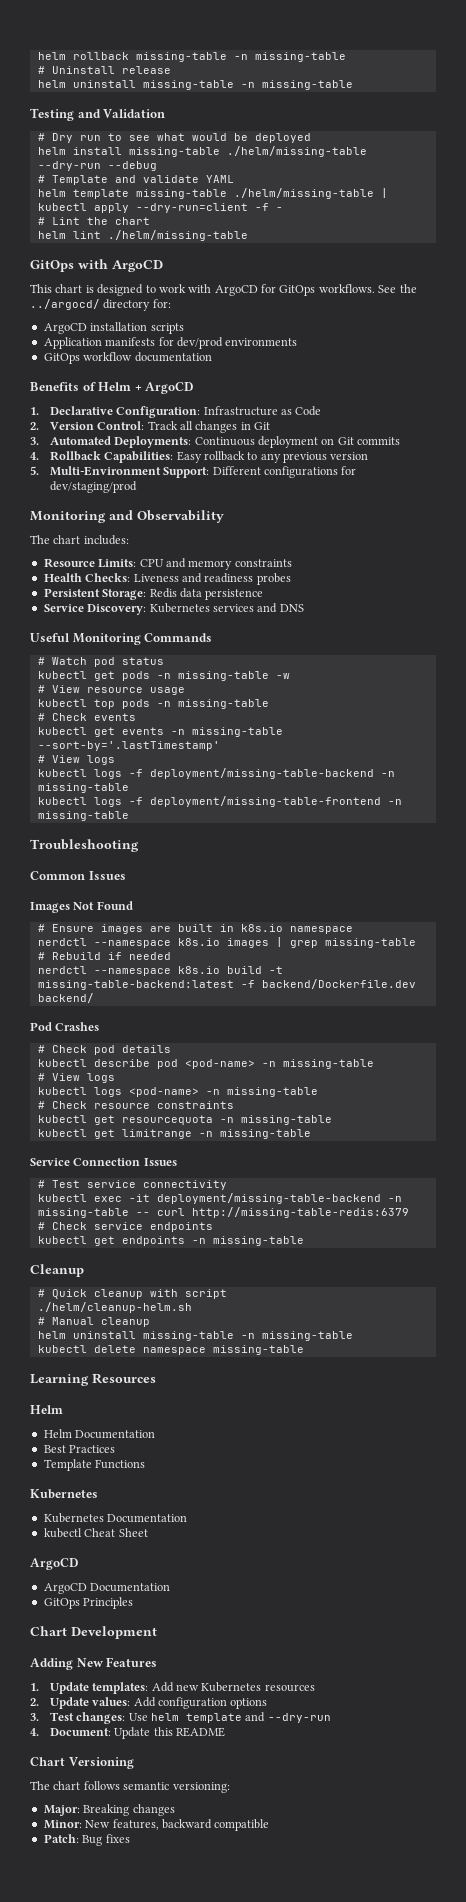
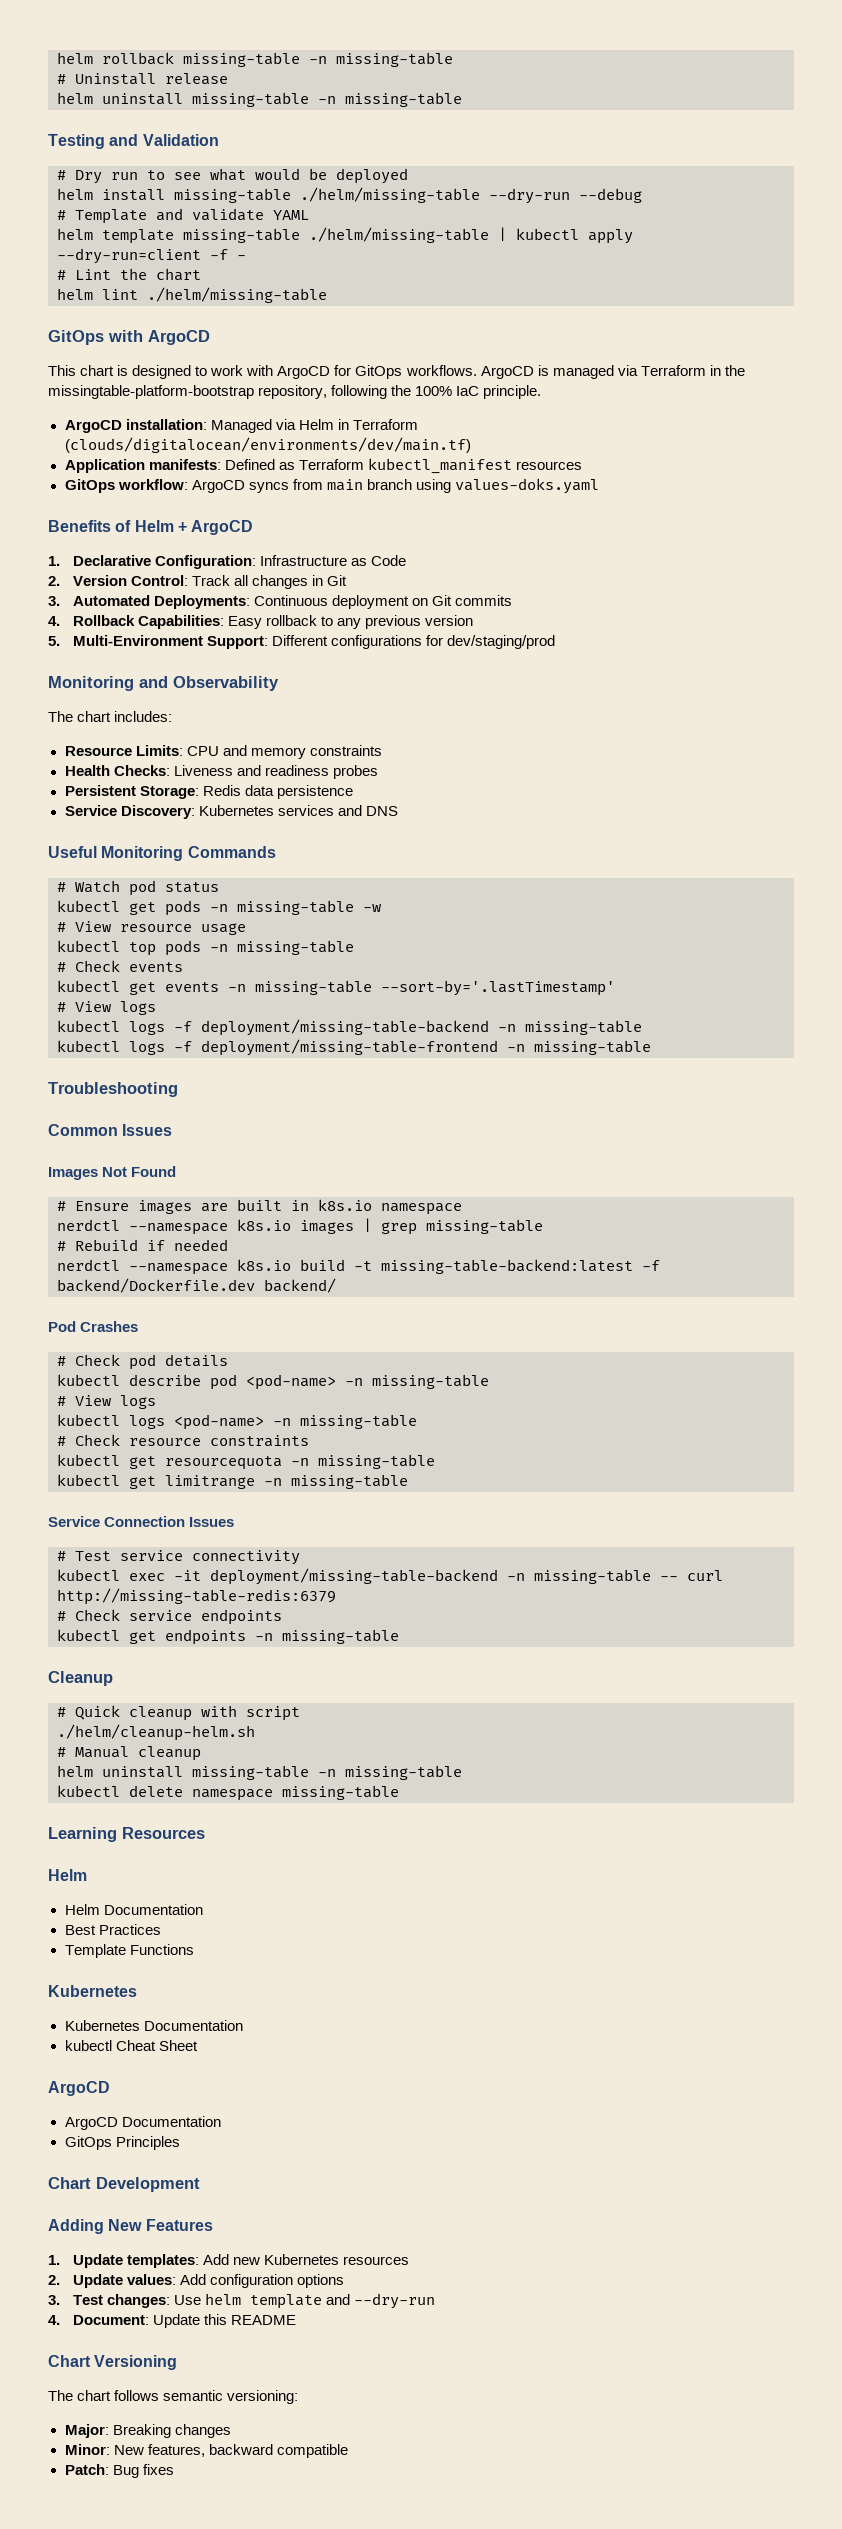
- See the ../argocd/ directory for:
- ArgoCD installation scripts
- Application manifests for dev/prod environments
- GitOps workflow documentation
+ ArgoCD is managed via Terraform in the missingtable-platform-bootstrap repository, following the 100% IaC principle.
+ ArgoCD installation: Managed via Helm in Terraform (clouds/digitalocean/environments/dev/main.tf)
+ Application manifests: Defined as Terraform kubectl_manifest resources
+ GitOps workflow: ArgoCD syncs from main branch using values-doks.yaml

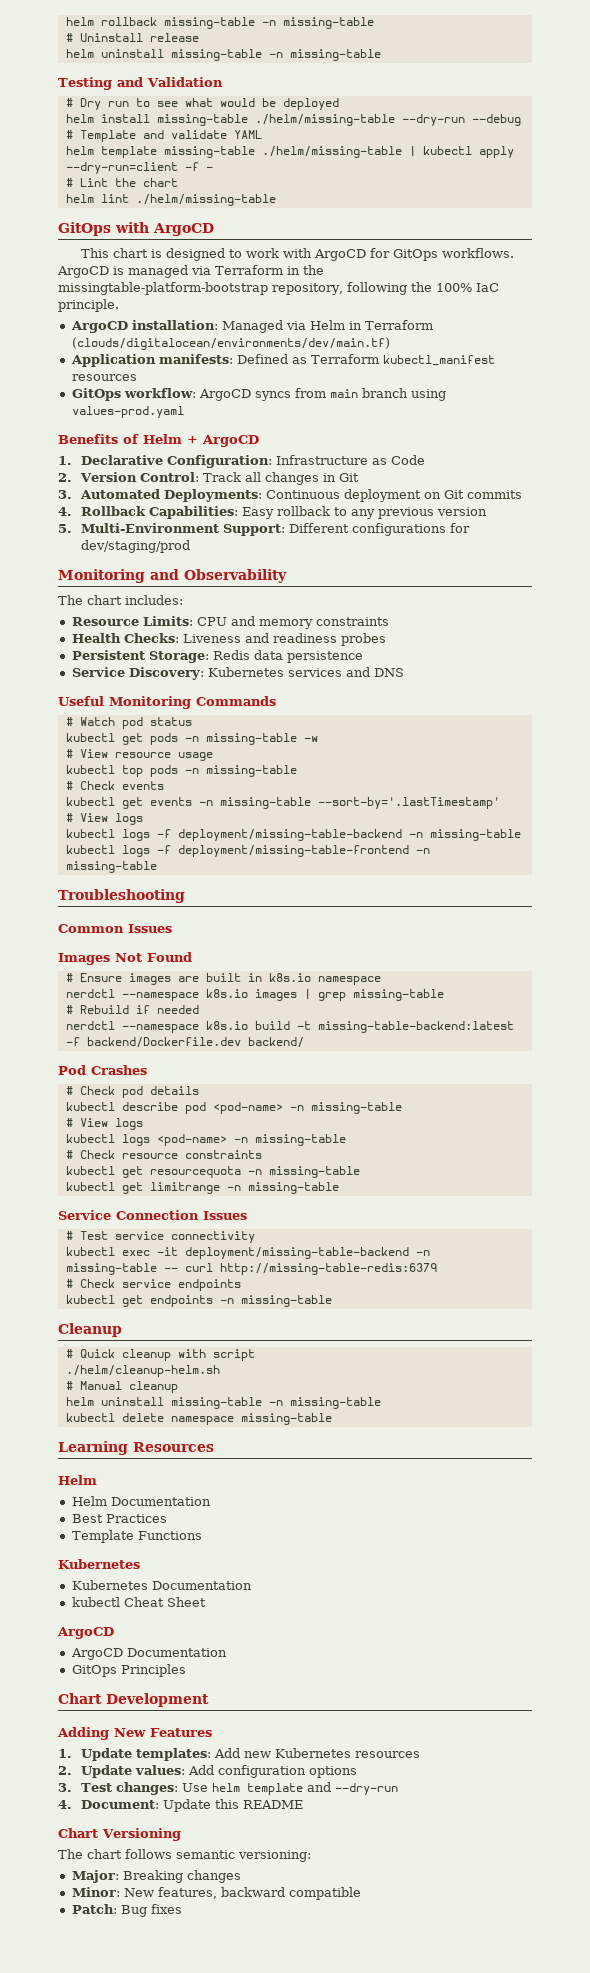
- GitOps workflow: ArgoCD syncs from main branch using values-doks.yaml
+ GitOps workflow: ArgoCD syncs from main branch using values-prod.yaml

